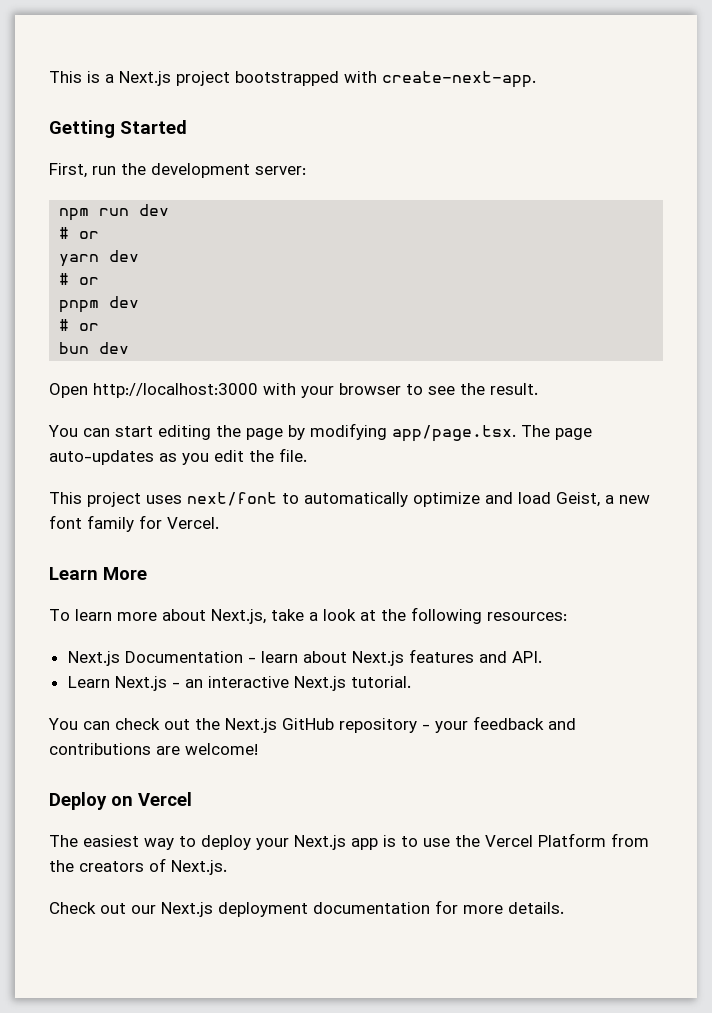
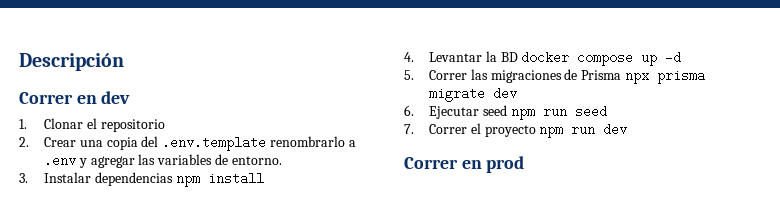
- This is a Next.js project bootstrapped with create-next-app.
- Getting Started
- First, run the development server:
- npm run dev
- # or
- yarn dev
- # or
- pnpm dev
- # or
- bun dev
- Open http://localhost:3000 with your browser to see the result.
- You can start editing the page by modifying app/page.tsx. The page auto-updates as you edit the file.
- This project uses next/font to automatically optimize and load Geist, a new font family for Vercel.
- Learn More
- To learn more about Next.js, take a look at the following resources:
- Next.js Documentation - learn about Next.js features and API.
- Learn Next.js - an interactive Next.js tutorial.
- You can check out the Next.js GitHub repository - your feedback and contributions are welcome!
- Deploy on Vercel
- The easiest way to deploy your Next.js app is to use the Vercel Platform from the creators of Next.js.
- Check out our Next.js deployment documentation for more details.
+ Descripción
+ Correr en dev
+ 1. Clonar el repositorio
+ 2. Crear una copia del .env.template renombrarlo a .env y agregar las variables de entorno.
+ 3. Instalar dependencias npm install
+ 4. Levantar la BD docker compose up -d
+ 5. Correr las migraciones de Prisma npx prisma migrate dev
+ 6. Ejecutar seed npm run seed
+ 7. Correr el proyecto npm run dev
+ Correr en prod

